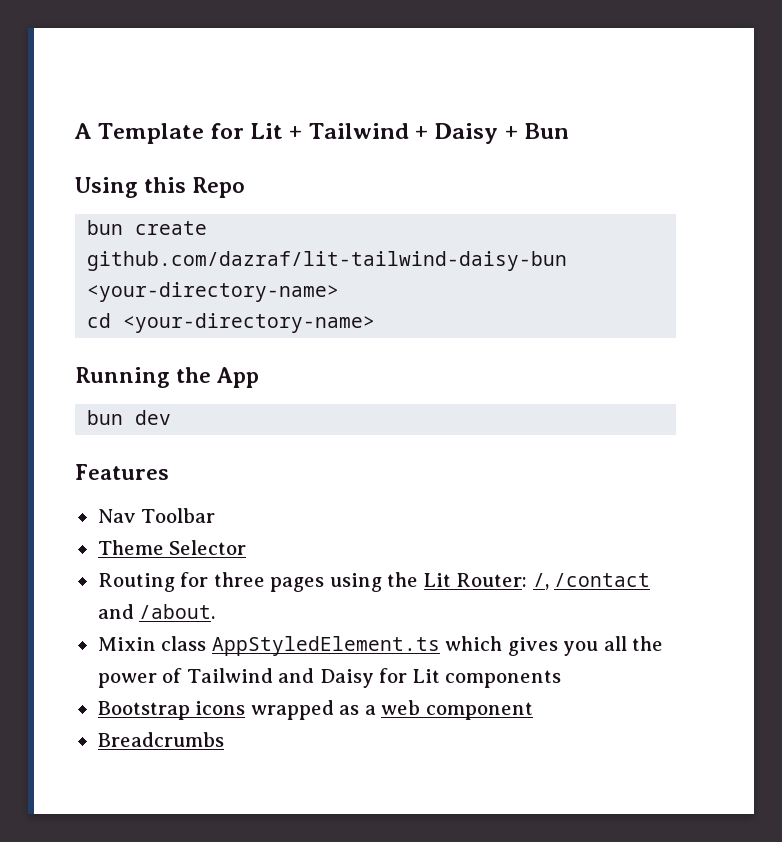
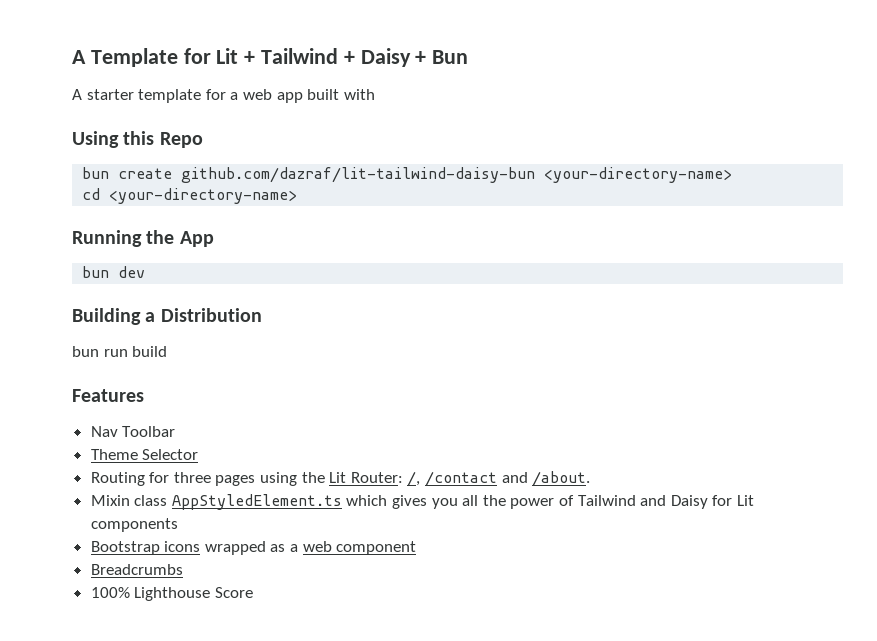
+ A starter template for a web app built with
+ Building a Distribution
+ bun run build
+ 100% Lighthouse Score

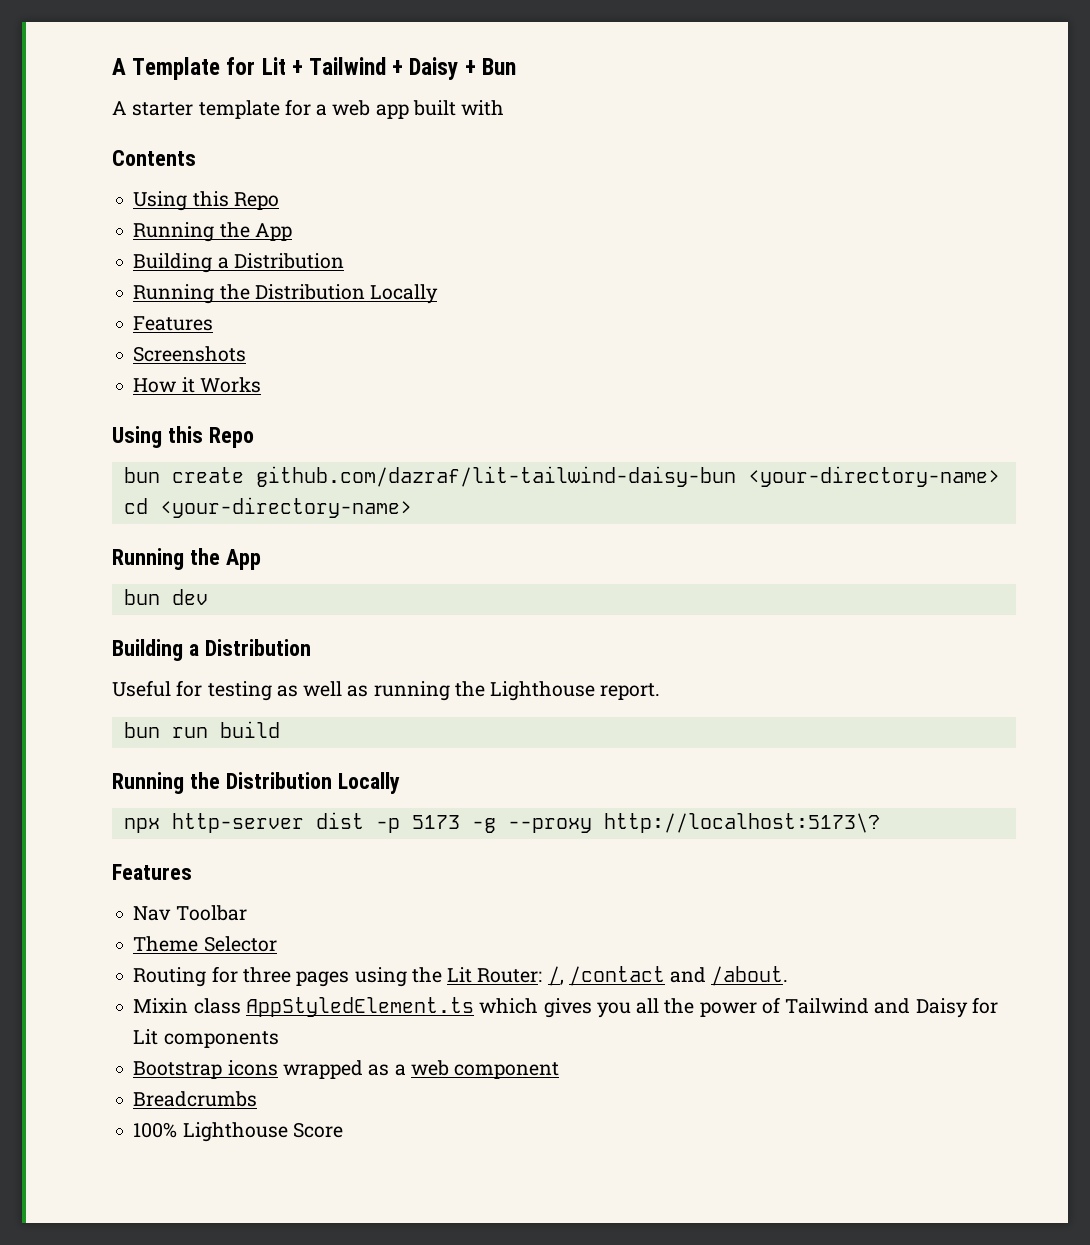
+ Contents
+ Using this Repo
+ Running the App
+ Building a Distribution
+ Running the Distribution Locally
+ Features
+ Screenshots
+ How it Works
+ Useful for testing as well as running the Lighthouse report.
  bun run build
+ Running the Distribution Locally
+ npx http-server dist -p 5173 -g --proxy http://localhost:5173\?

